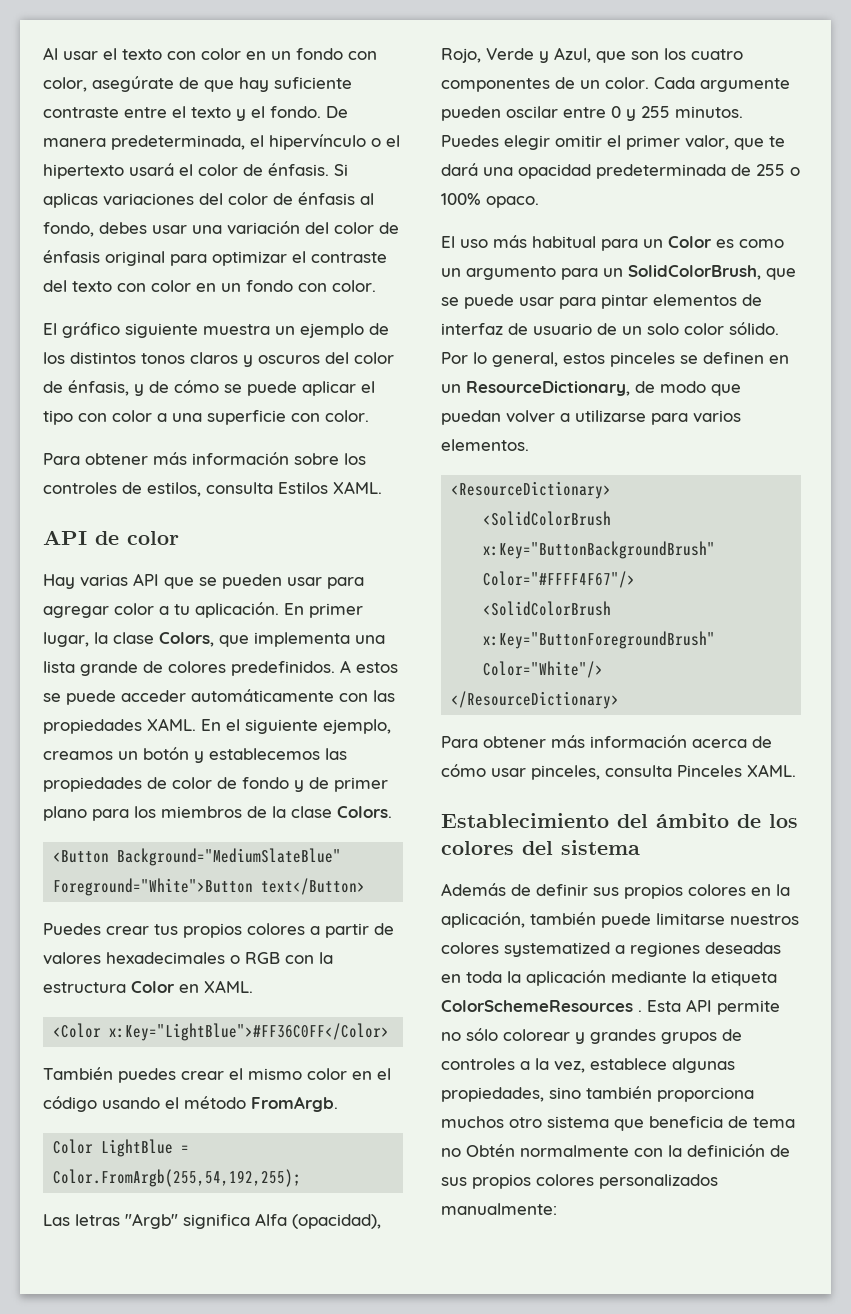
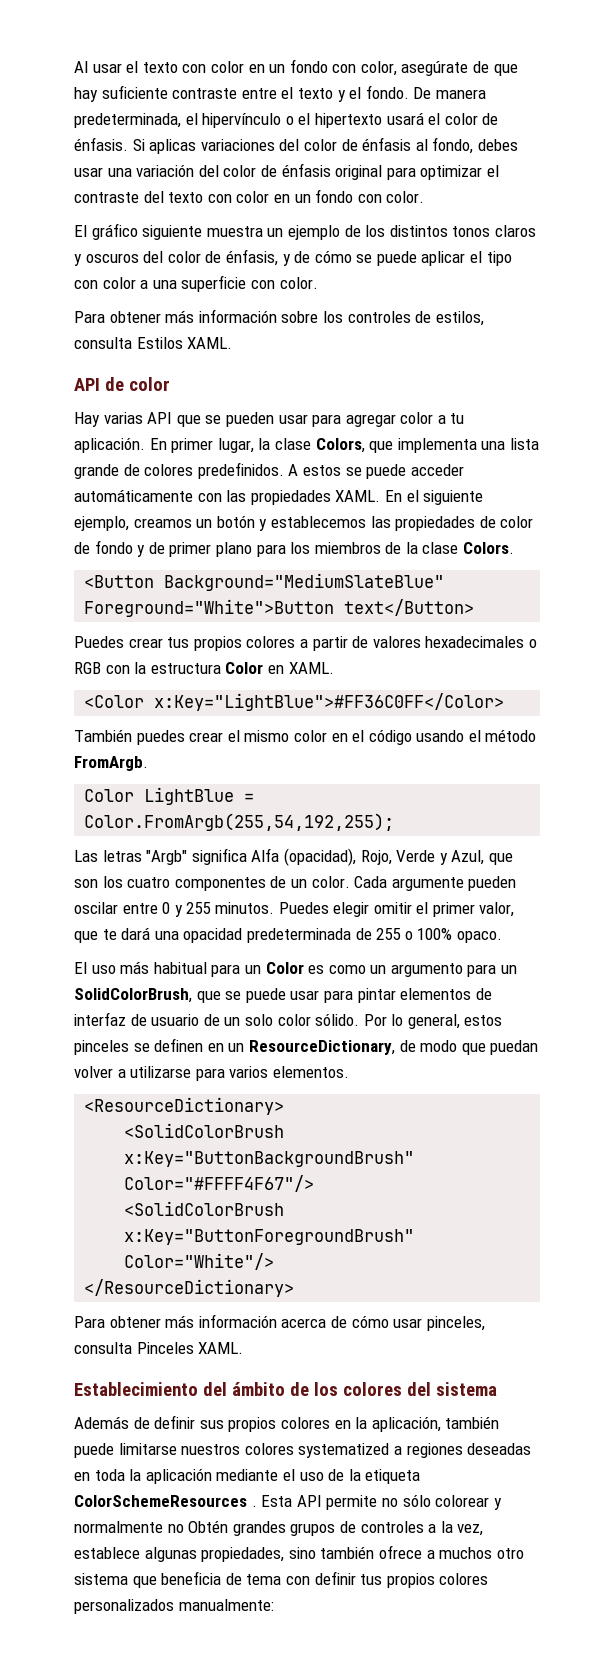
- Además de definir sus propios colores en la aplicación, también puede limitarse nuestros colores systematized a regiones deseadas en toda la aplicación mediante la etiqueta ColorSchemeResources .
+ Además de definir sus propios colores en la aplicación, también puede limitarse nuestros colores systematized a regiones deseadas en toda la aplicación mediante el uso de la etiqueta ColorSchemeResources .
- Esta API permite no sólo colorear y grandes grupos de controles a la vez, establece algunas propiedades, sino también proporciona muchos otro sistema que beneficia de tema no Obtén normalmente con la definición de sus propios colores personalizados manualmente:
+ Esta API permite no sólo colorear y normalmente no Obtén grandes grupos de controles a la vez, establece algunas propiedades, sino también ofrece a muchos otro sistema que beneficia de tema con definir tus propios colores personalizados manualmente:

